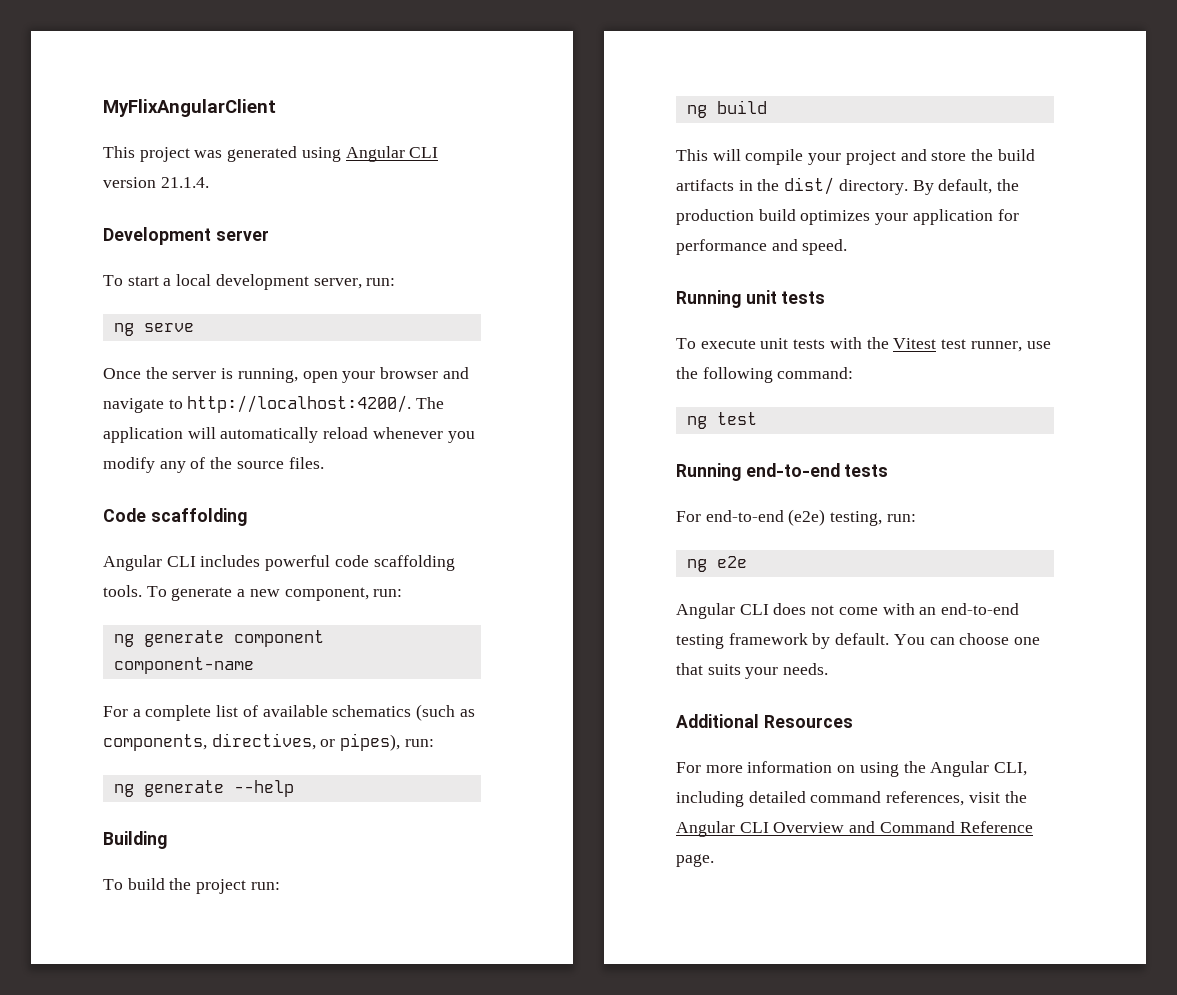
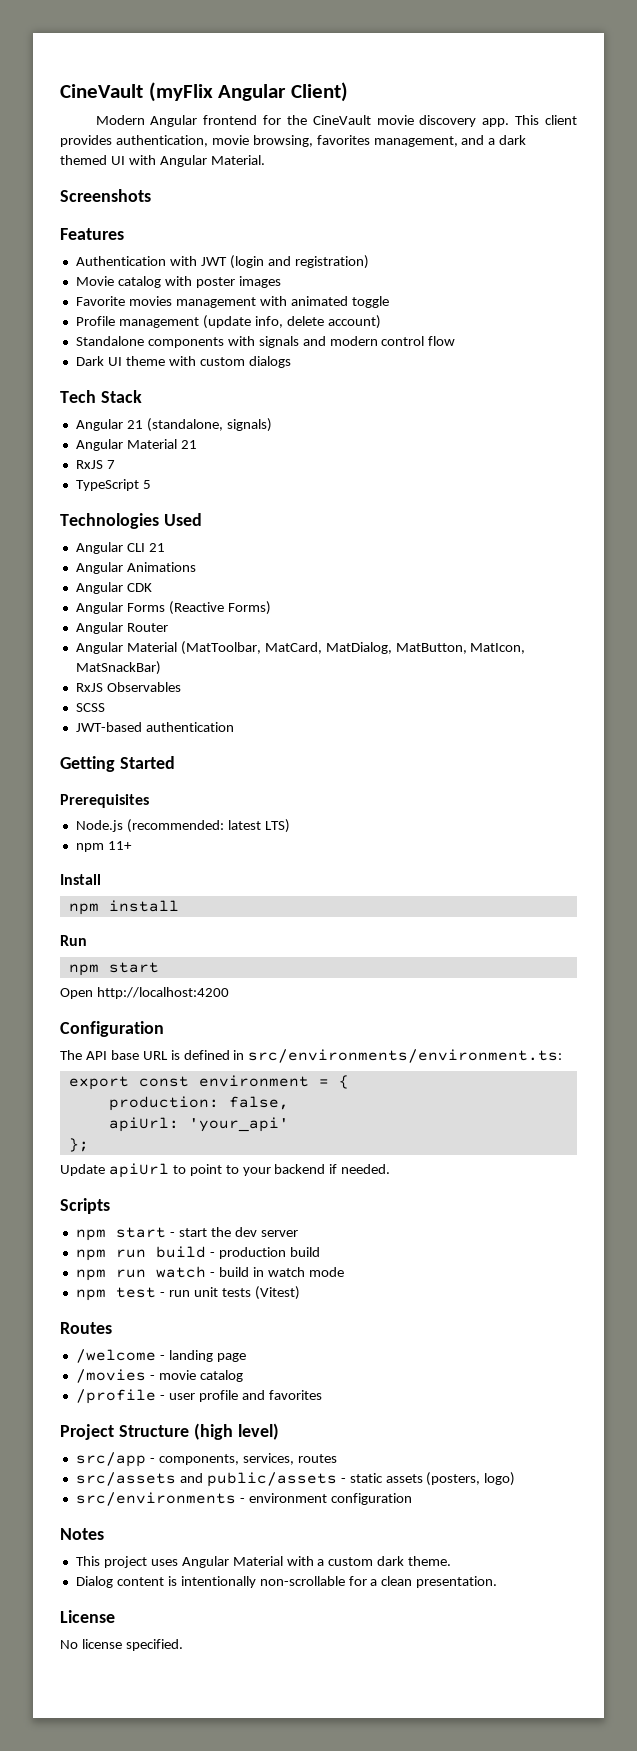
- MyFlixAngularClient
- This project was generated using Angular CLI version 21.1.4.
- Development server
- To start a local development server, run:
- ng serve
- Once the server is running, open your browser and navigate to http://localhost:4200/. The application will automatically reload whenever you modify any of the source files.
- Code scaffolding
- Angular CLI includes powerful code scaffolding tools. To generate a new component, run:
- ng generate component component-name
- For a complete list of available schematics (such as components, directives, or pipes), run:
- ng generate --help
- Building
- To build the project run:
- ng build
- This will compile your project and store the build artifacts in the dist/ directory. By default, the production build optimizes your application for performance and speed.
- Running unit tests
- To execute unit tests with the Vitest test runner, use the following command:
- ng test
- Running end-to-end tests
- For end-to-end (e2e) testing, run:
- ng e2e
- Angular CLI does not come with an end-to-end testing framework by default. You can choose one that suits your needs.
- Additional Resources
- For more information on using the Angular CLI, including detailed command references, visit the Angular CLI Overview and Command Reference page.
+ CineVault (myFlix Angular Client)
+ Modern Angular frontend for the CineVault movie discovery app. This client provides authentication, movie browsing, favorites management, and a dark themed UI with Angular Material.
+ Screenshots
+ Features
+ Authentication with JWT (login and registration)
+ Movie catalog with poster images
+ Favorite movies management with animated toggle
+ Profile management (update info, delete account)
+ Standalone components with signals and modern control flow
+ Dark UI theme with custom dialogs
+ Tech Stack
+ Angular 21 (standalone, signals)
+ Angular Material 21
+ RxJS 7
+ TypeScript 5
+ Technologies Used
+ Angular CLI 21
+ Angular Animations
+ Angular CDK
+ Angular Forms (Reactive Forms)
+ Angular Router
+ Angular Material (MatToolbar, MatCard, MatDialog, MatButton, MatIcon, MatSnackBar)
+ RxJS Observables
+ SCSS
+ JWT-based authentication
+ Getting Started
+ Prerequisites
+ Node.js (recommended: latest LTS)
+ npm 11+
+ Install
+ npm install
+ Run
+ npm start
+ Open http://localhost:4200
+ Configuration
+ The API base URL is defined in src/environments/environment.ts:
+ export const environment = {
+ production: false,
+ apiUrl: 'your_api'
+ };
+ Update apiUrl to point to your backend if needed.
+ Scripts
+ npm start - start the dev server
+ npm run build - production build
+ npm run watch - build in watch mode
+ npm test - run unit tests (Vitest)
+ Routes
+ /welcome - landing page
+ /movies - movie catalog
+ /profile - user profile and favorites
+ Project Structure (high level)
+ src/app - components, services, routes
+ src/assets and public/assets - static assets (posters, logo)
+ src/environments - environment configuration
+ Notes
+ This project uses Angular Material with a custom dark theme.
+ Dialog content is intentionally non-scrollable for a clean presentation.
+ License
+ No license specified.

